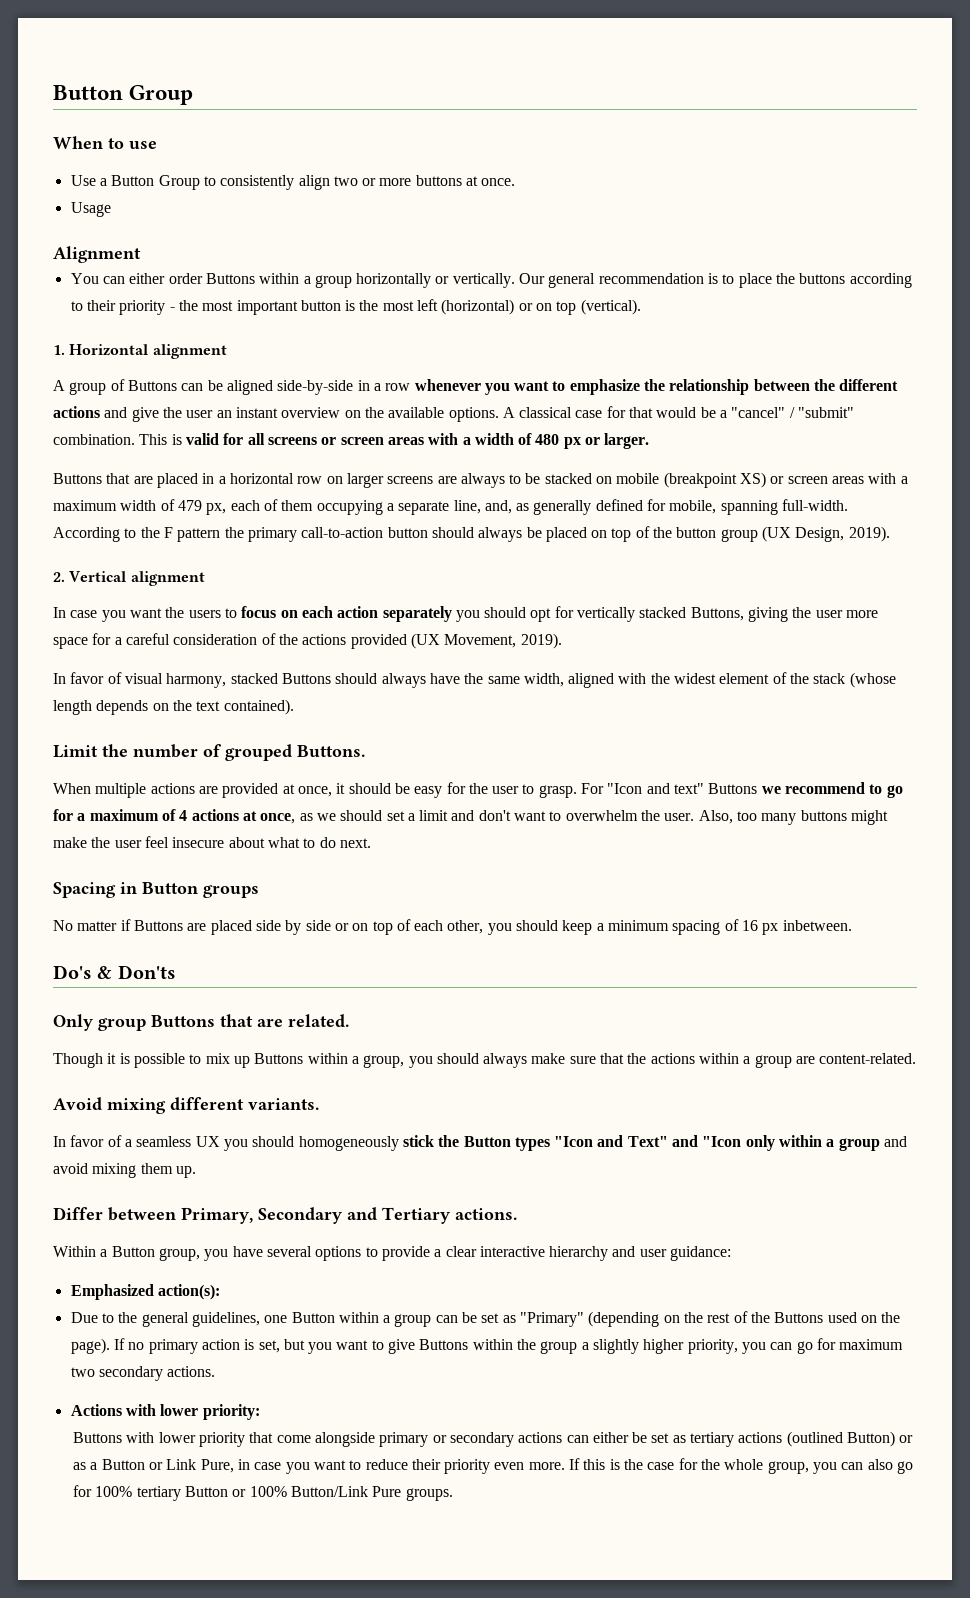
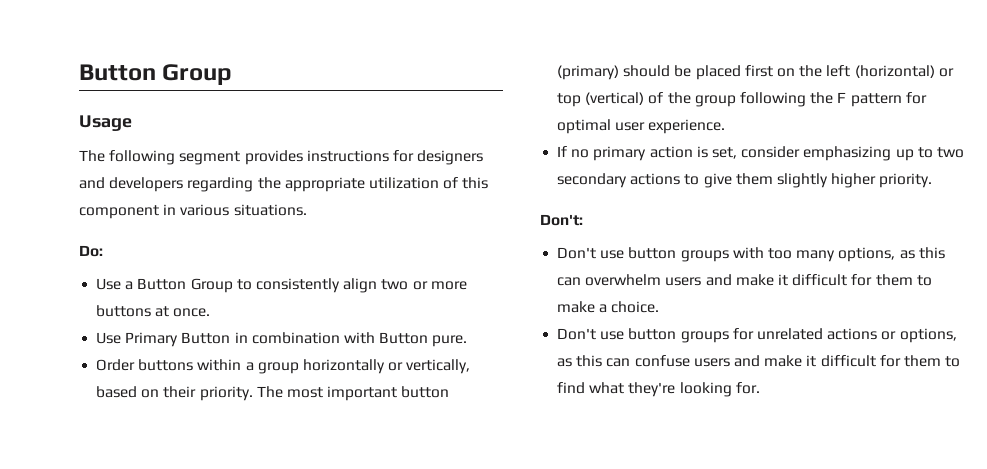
- When to use
+ Usage
+ The following segment provides instructions for designers and developers regarding the appropriate utilization of this component in various situations.
+ Do:
- Usage
- Alignment
- You can either order Buttons within a group horizontally or vertically. Our general recommendation is to place the buttons according to their priority - the most important button is the most left (horizontal) or on top (vertical).
- 1. Horizontal alignment
- A group of Buttons can be aligned side-by-side in a row whenever you want to emphasize the relationship between the different actions and give the user an instant overview on the available options. A classical case for that would be a "cancel" / "submit" combination. This is valid for all screens or screen areas with a width of 480 px or larger.
- Buttons that are placed in a horizontal row on larger screens are always to be stacked on mobile (breakpoint XS) or screen areas with a maximum width of 479 px, each of them occupying a separate line, and, as generally defined for mobile, spanning full-width. According to the F pattern the primary call-to-action button should always be placed on top of the button group (UX Design, 2019).
- 2. Vertical alignment
- In case you want the users to focus on each action separately you should opt for vertically stacked Buttons, giving the user more space for a careful consideration of the actions provided (UX Movement, 2019).
- In favor of visual harmony, stacked Buttons should always have the same width, aligned with the widest element of the stack (whose length depends on the text contained).
- Limit the number of grouped Buttons.
- When multiple actions are provided at once, it should be easy for the user to grasp. For "Icon and text" Buttons we recommend to go for a maximum of 4 actions at once, as we should set a limit and don't want to overwhelm the user. Also, too many buttons might make the user feel insecure about what to do next.
- Spacing in Button groups
- No matter if Buttons are placed side by side or on top of each other, you should keep a minimum spacing of 16 px inbetween.
- Do's & Don'ts
- Only group Buttons that are related.
- Though it is possible to mix up Buttons within a group, you should always make sure that the actions within a group are content-related.
- Avoid mixing different variants.
- In favor of a seamless UX you should homogeneously stick the Button types "Icon and Text" and "Icon only within a group and avoid mixing them up.
- Differ between Primary, Secondary and Tertiary actions.
- Within a Button group, you have several options to provide a clear interactive hierarchy and user guidance:
- Emphasized action(s):
- Due to the general guidelines, one Button within a group can be set as "Primary" (depending on the rest of the Buttons used on the page). If no primary action is set, but you want to give Buttons within the group a slightly higher priority, you can go for maximum two secondary actions.
- Actions with lower priority:
- Buttons with lower priority that come alongside primary or secondary actions can either be set as tertiary actions (outlined Button) or as a Button or Link Pure, in case you want to reduce their priority even more. If this is the case for the whole group, you can also go for 100% tertiary Button or 100% Button/Link Pure groups.
+ Use Primary Button in combination with Button pure.
+ Order buttons within a group horizontally or vertically, based on their priority. The most important button (primary) should be placed first on the left (horizontal) or top (vertical) of the group following the F pattern for optimal user experience.
+ If no primary action is set, consider emphasizing up to two secondary actions to give them slightly higher priority.
+ Don't:
+ Don't use button groups with too many options, as this can overwhelm users and make it difficult for them to make a choice.
+ Don't use button groups for unrelated actions or options, as this can confuse users and make it difficult for them to find what they're looking for.

